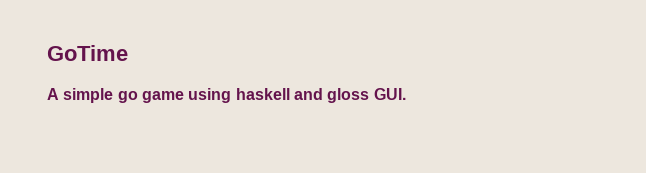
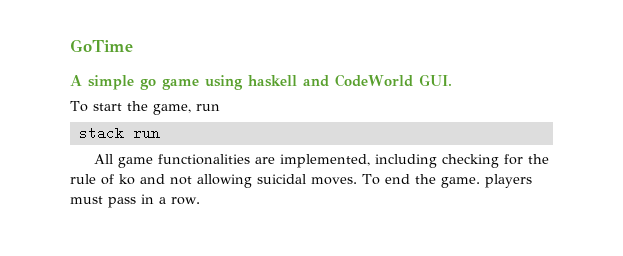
- A simple go game using haskell and gloss GUI.
+ A simple go game using haskell and CodeWorld GUI.
+ To start the game, run
+ stack run
+ All game functionalities are implemented, including checking for the rule of ko and not allowing suicidal moves. To end the game. players must pass in a row.

